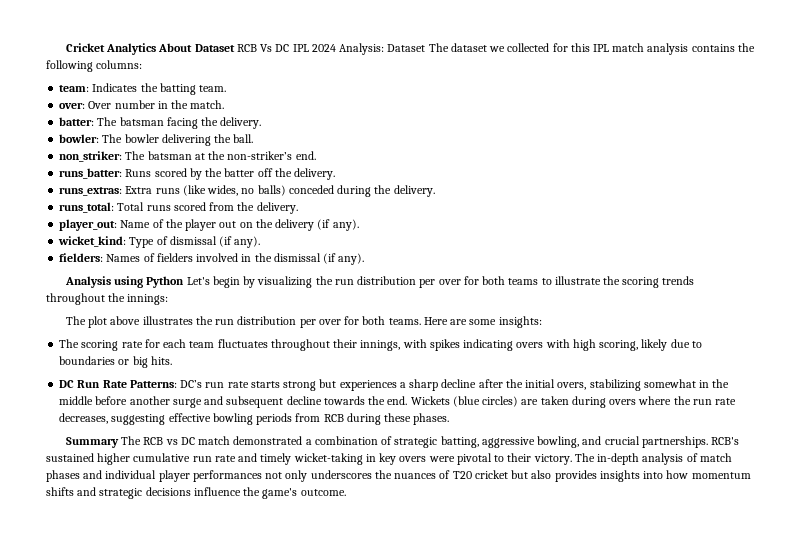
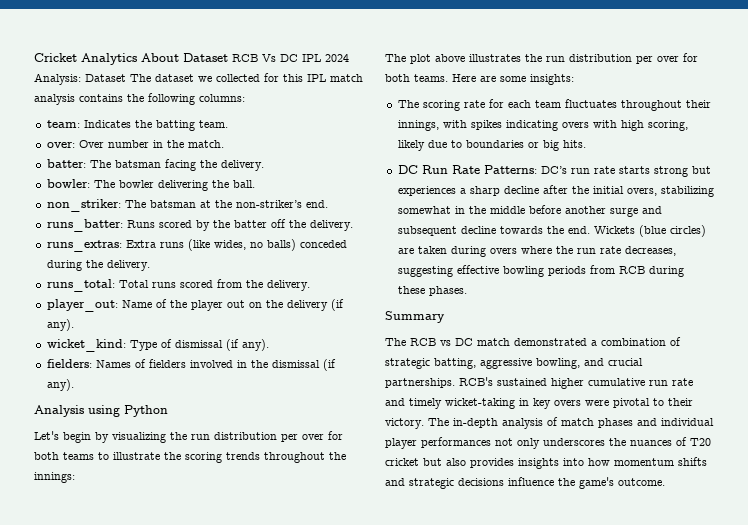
- Analysis using Python Let's begin by visualizing the run distribution per over for both teams to illustrate the scoring trends throughout the innings:
+ Analysis using Python
+ Let's begin by visualizing the run distribution per over for both teams to illustrate the scoring trends throughout the innings:
- Summary The RCB vs DC match demonstrated a combination of strategic batting, aggressive bowling, and crucial partnerships.
+ Summary
+ The RCB vs DC match demonstrated a combination of strategic batting, aggressive bowling, and crucial partnerships.

